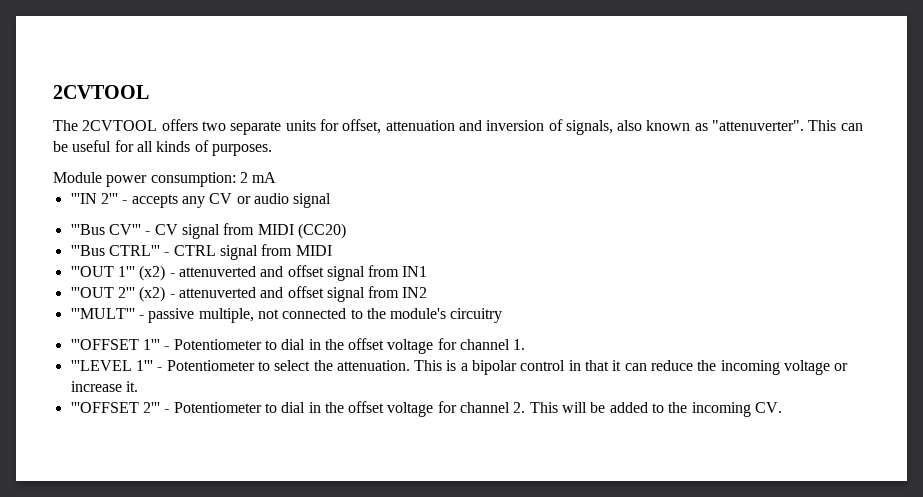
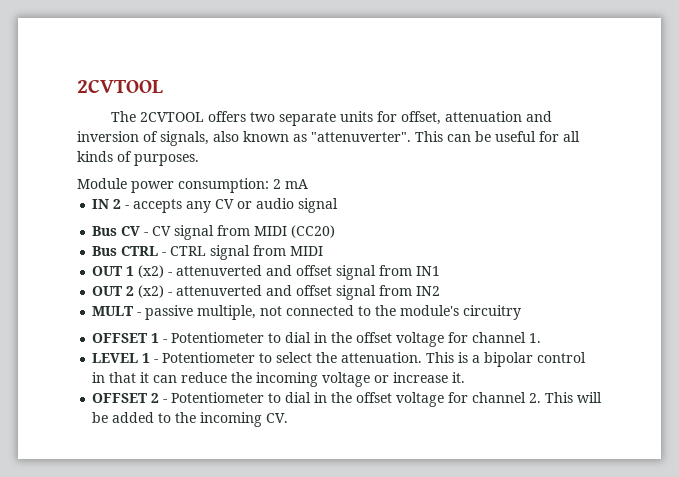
- '''IN 2''' - accepts any CV or audio signal
+ IN 2 - accepts any CV or audio signal
- '''Bus CV''' - CV signal from MIDI (CC20)
+ Bus CV - CV signal from MIDI (CC20)
- '''Bus CTRL''' - CTRL signal from MIDI
+ Bus CTRL - CTRL signal from MIDI
- '''OUT 1''' (x2) - attenuverted and offset signal from IN1
+ OUT 1 (x2) - attenuverted and offset signal from IN1
- '''OUT 2''' (x2) - attenuverted and offset signal from IN2
+ OUT 2 (x2) - attenuverted and offset signal from IN2
- '''MULT''' - passive multiple, not connected to the module's circuitry
+ MULT - passive multiple, not connected to the module's circuitry
- '''OFFSET 1''' - Potentiometer to dial in the offset voltage for channel 1.
+ OFFSET 1 - Potentiometer to dial in the offset voltage for channel 1.
- '''LEVEL 1''' - Potentiometer to select the attenuation.
+ LEVEL 1 - Potentiometer to select the attenuation.
- '''OFFSET 2''' - Potentiometer to dial in the offset voltage for channel 2. This will be added to the incoming CV.
+ OFFSET 2 - Potentiometer to dial in the offset voltage for channel 2. This will be added to the incoming CV.

